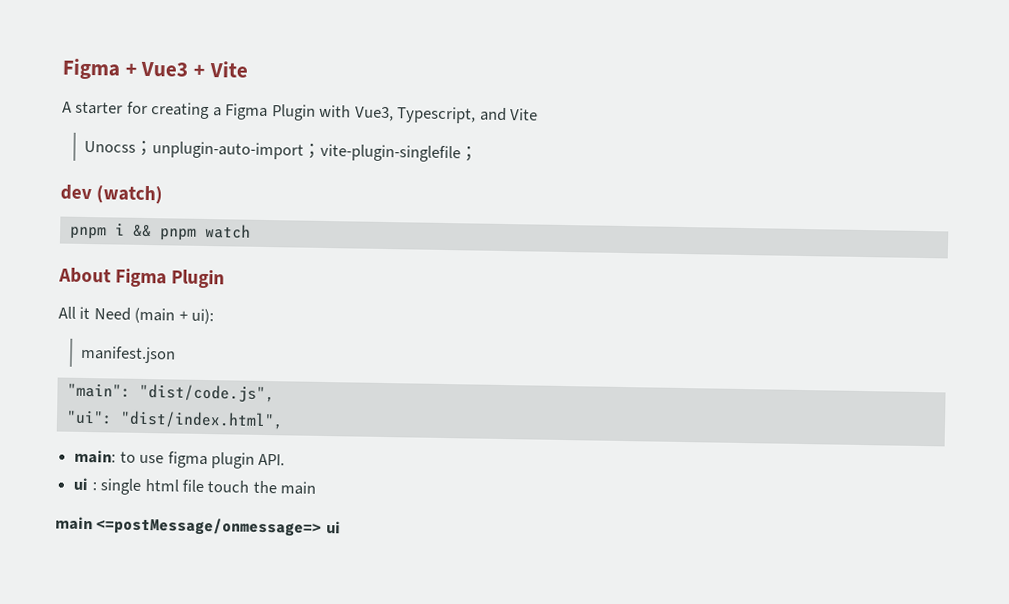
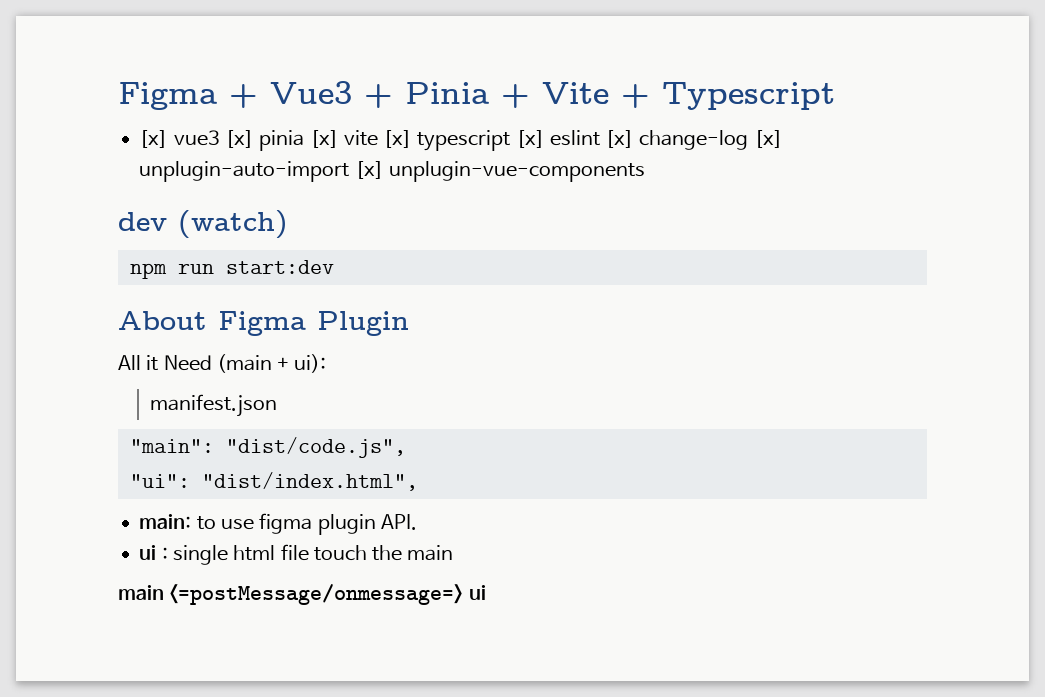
- Figma + Vue3 + Vite
- A starter for creating a Figma Plugin with Vue3, Typescript, and Vite
- Unocss；unplugin-auto-import；vite-plugin-singlefile；
+ Figma + Vue3 + Pinia + Vite + Typescript
+ [x] vue3 [x] pinia [x] vite [x] typescript [x] eslint [x] change-log [x] unplugin-auto-import [x] unplugin-vue-components
  dev (watch)
- pnpm i && pnpm watch
+ npm run start:dev

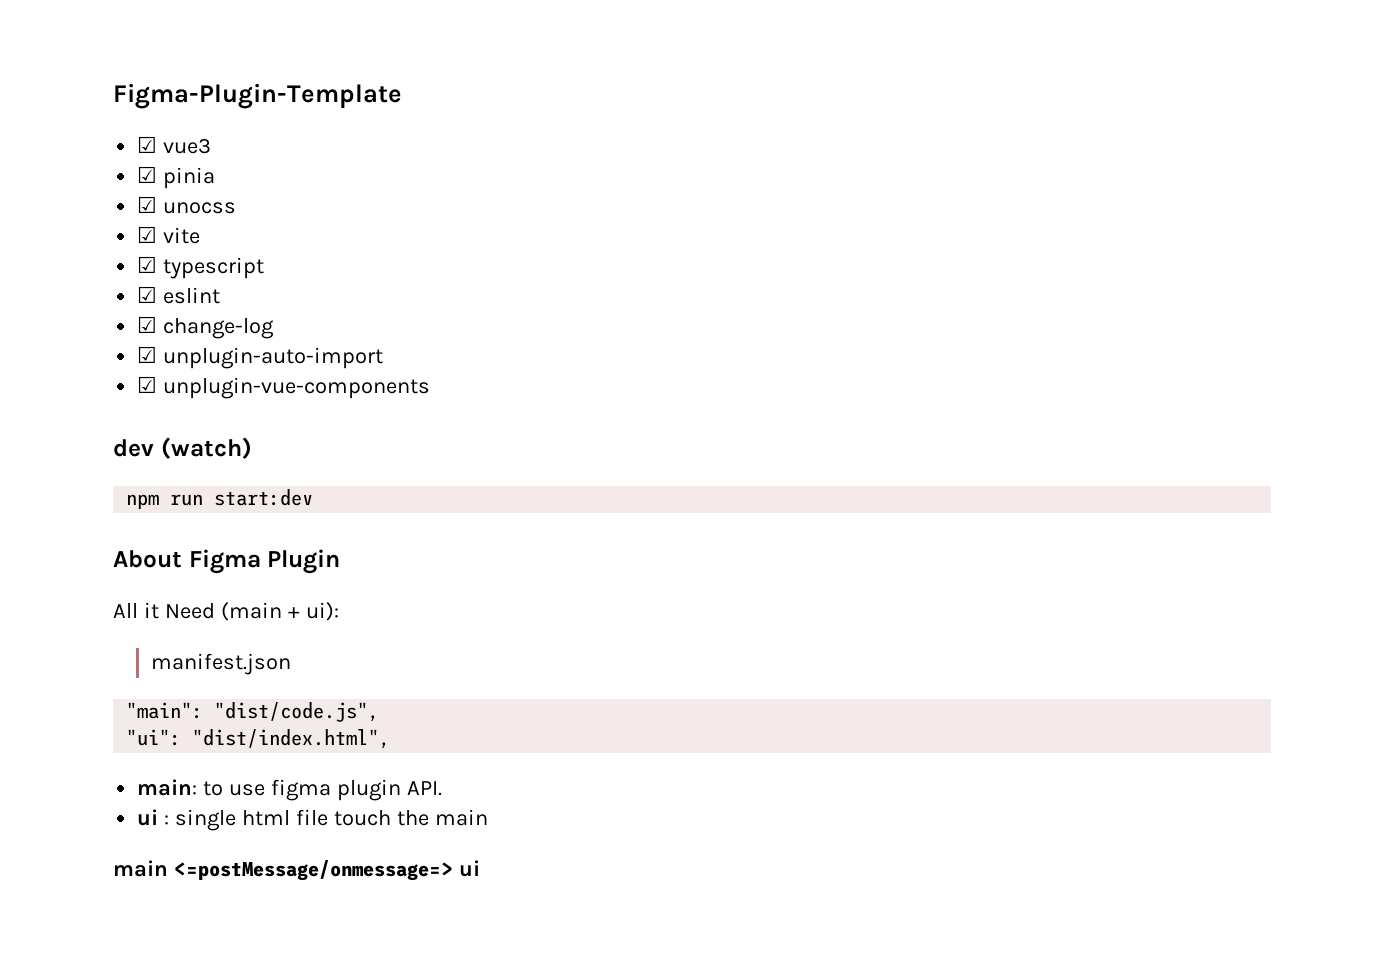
- Figma + Vue3 + Pinia + Vite + Typescript
- [x] vue3 [x] pinia [x] vite [x] typescript [x] eslint [x] change-log [x] unplugin-auto-import [x] unplugin-vue-components
+ Figma-Plugin-Template
+ ☑ vue3
+ ☑ pinia
+ ☑ unocss
+ ☑ vite
+ ☑ typescript
+ ☑ eslint
+ ☑ change-log
+ ☑ unplugin-auto-import
+ ☑ unplugin-vue-components

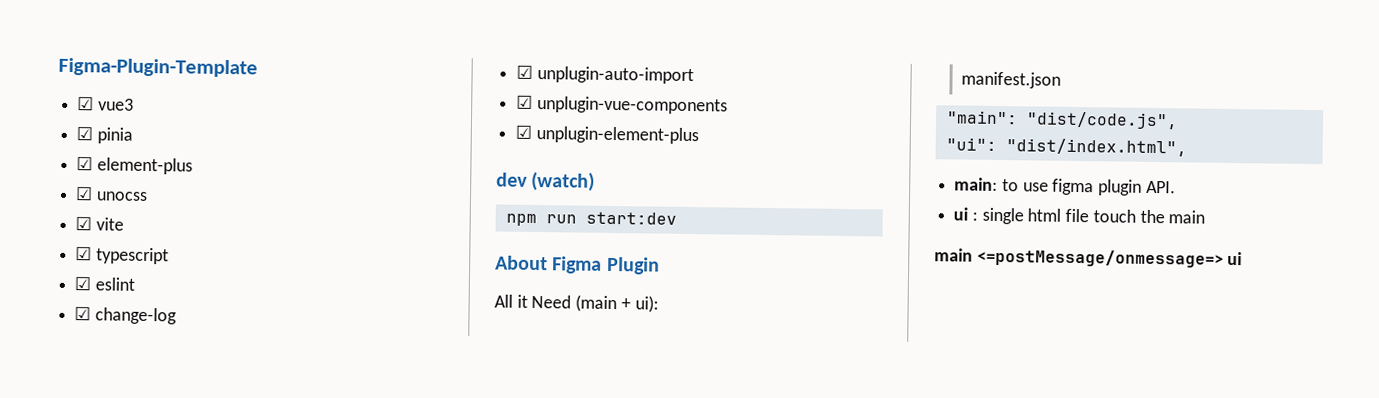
+ ☑ element-plus
+ ☑ unplugin-element-plus

